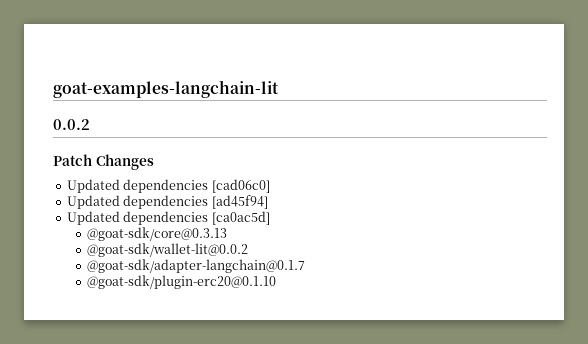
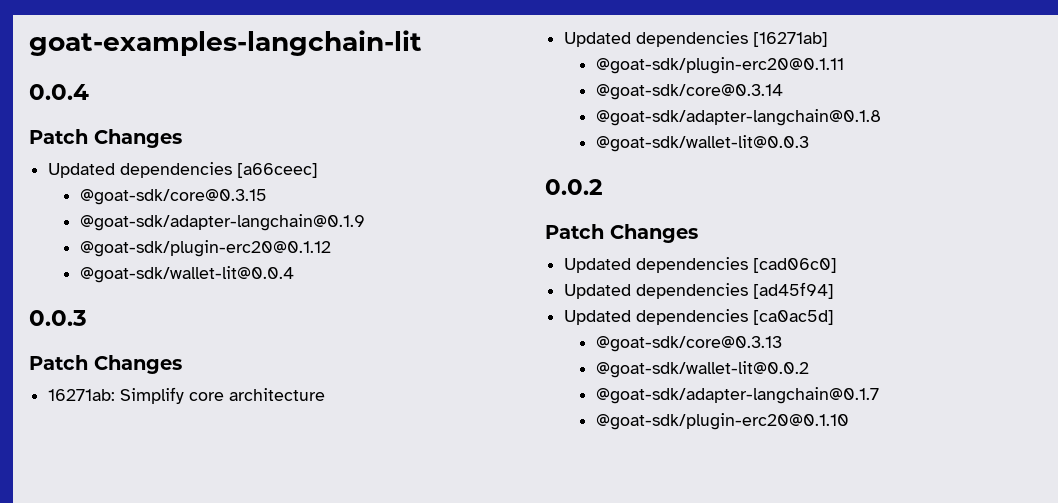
+ 0.0.4
+ Patch Changes
+ Updated dependencies [a66ceec]
+ @goat-sdk/core@0.3.15
+ @goat-sdk/adapter-langchain@0.1.9
+ @goat-sdk/plugin-erc20@0.1.12
+ @goat-sdk/wallet-lit@0.0.4
+ 0.0.3
+ Patch Changes
+ 16271ab: Simplify core architecture
+ Updated dependencies [16271ab]
+ @goat-sdk/plugin-erc20@0.1.11
+ @goat-sdk/core@0.3.14
+ @goat-sdk/adapter-langchain@0.1.8
+ @goat-sdk/wallet-lit@0.0.3

